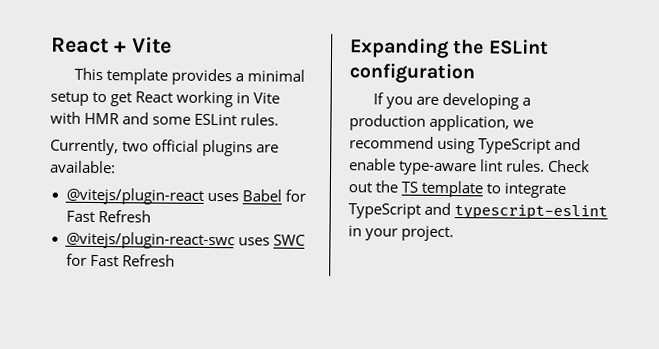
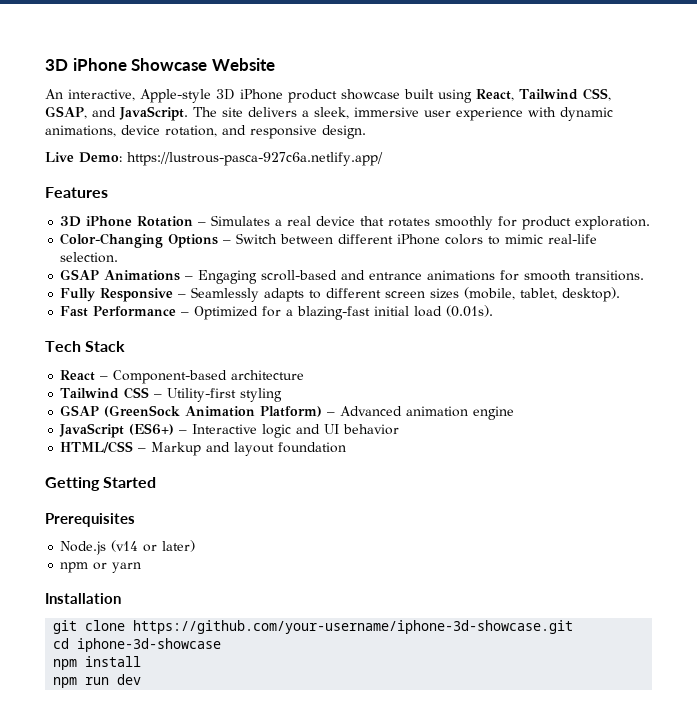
- React + Vite
- This template provides a minimal setup to get React working in Vite with HMR and some ESLint rules.
- Currently, two official plugins are available:
- @vitejs/plugin-react uses Babel for Fast Refresh
- @vitejs/plugin-react-swc uses SWC for Fast Refresh
- Expanding the ESLint configuration
- If you are developing a production application, we recommend using TypeScript and enable type-aware lint rules. Check out the TS template to integrate TypeScript and typescript-eslint in your project.
+ 3D iPhone Showcase Website
+ An interactive, Apple-style 3D iPhone product showcase built using React, Tailwind CSS, GSAP, and JavaScript. The site delivers a sleek, immersive user experience with dynamic animations, device rotation, and responsive design.
+ Live Demo: https://lustrous-pasca-927c6a.netlify.app/
+ Features
+ 3D iPhone Rotation – Simulates a real device that rotates smoothly for product exploration.
+ Color-Changing Options – Switch between different iPhone colors to mimic real-life selection.
+ GSAP Animations – Engaging scroll-based and entrance animations for smooth transitions.
+ Fully Responsive – Seamlessly adapts to different screen sizes (mobile, tablet, desktop).
+ Fast Performance – Optimized for a blazing-fast initial load (0.01s).
+ Tech Stack
+ React – Component-based architecture
+ Tailwind CSS – Utility-first styling
+ GSAP (GreenSock Animation Platform) – Advanced animation engine
+ JavaScript (ES6+) – Interactive logic and UI behavior
+ HTML/CSS – Markup and layout foundation
+ Getting Started
+ Prerequisites
+ Node.js (v14 or later)
+ npm or yarn
+ Installation
+ git clone https://github.com/your-username/iphone-3d-showcase.git
+ cd iphone-3d-showcase
+ npm install
+ npm run dev

